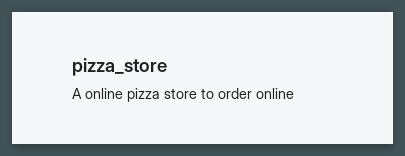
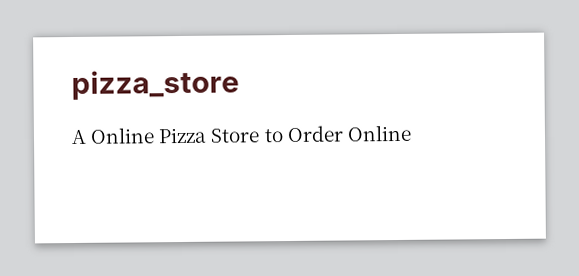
- A online pizza store to order online
+ A Online Pizza Store to Order Online

